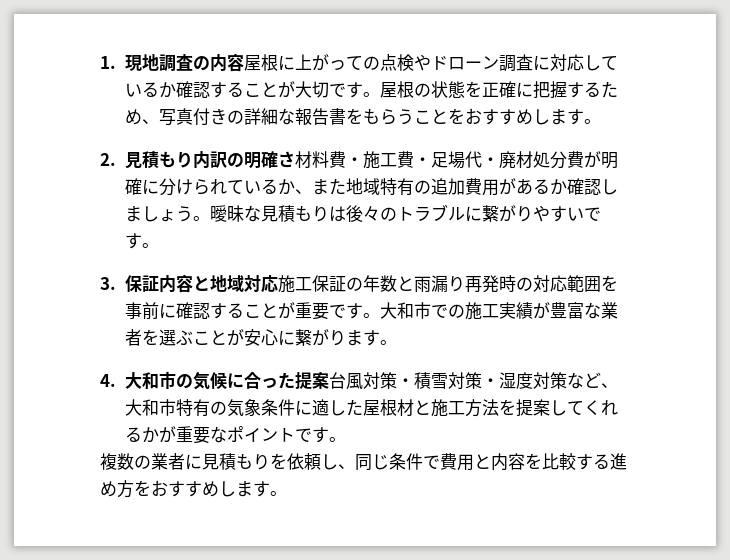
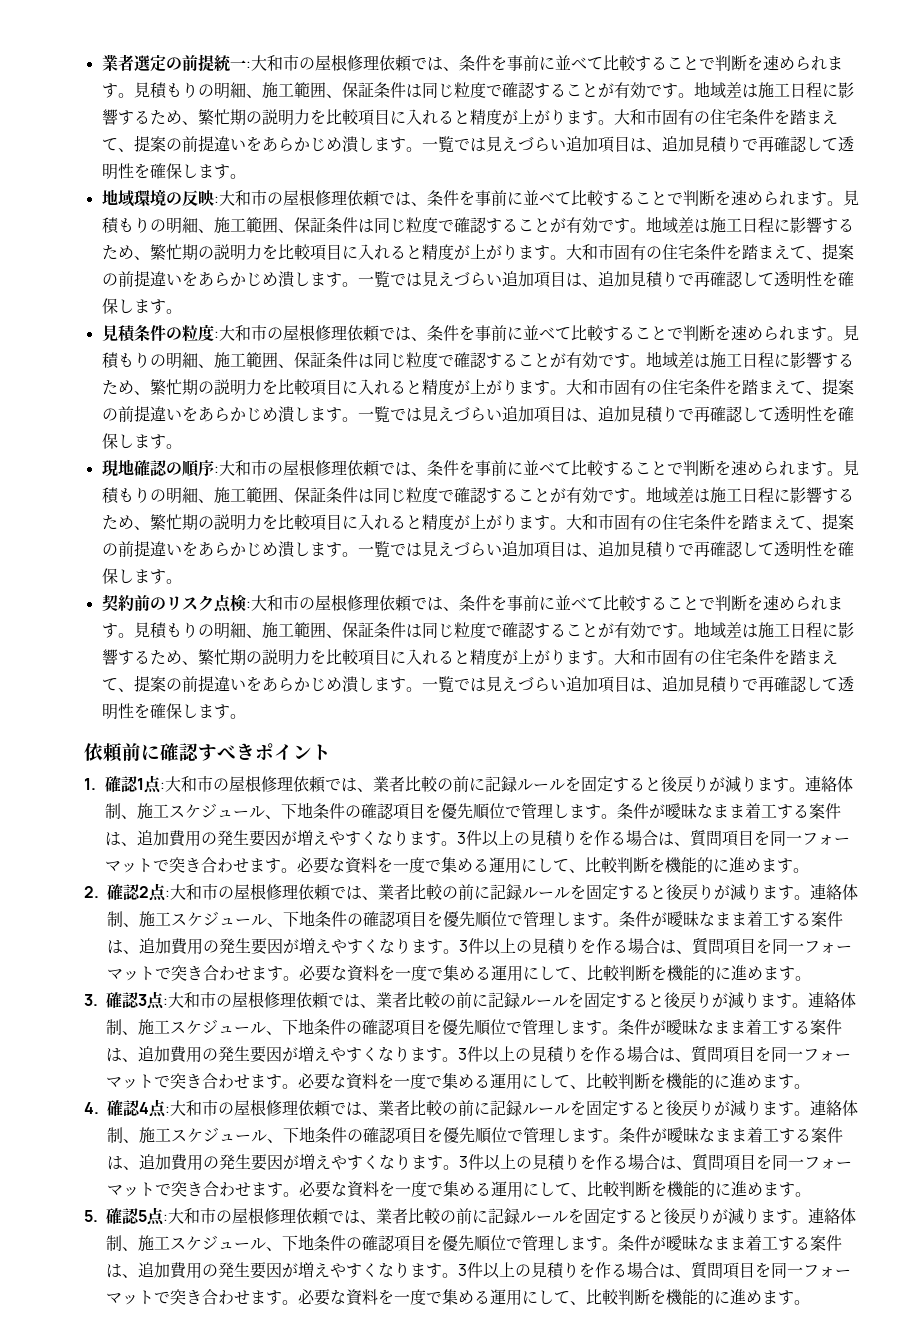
- 1.現地調査の内容屋根に上がっての点検やドローン調査に対応しているか確認することが大切です。屋根の状態を正確に把握するため、写真付きの詳細な報告書をもらうことをおすすめします。
- 2.見積もり内訳の明確さ材料費・施工費・足場代・廃材処分費が明確に分けられているか、また地域特有の追加費用があるか確認しましょう。曖昧な見積もりは後々のトラブルに繋がりやすいです。
- 3.保証内容と地域対応施工保証の年数と雨漏り再発時の対応範囲を事前に確認することが重要です。大和市での施工実績が豊富な業者を選ぶことが安心に繋がります。
- 4.大和市の気候に合った提案台風対策・積雪対策・湿度対策など、大和市特有の気象条件に適した屋根材と施工方法を提案してくれるかが重要なポイントです。
- 複数の業者に見積もりを依頼し、同じ条件で費用と内容を比較する進め方をおすすめします。
+ 業者選定の前提統一:大和市の屋根修理依頼では、条件を事前に並べて比較することで判断を速められます。見積もりの明細、施工範囲、保証条件は同じ粒度で確認することが有効です。地域差は施工日程に影響するため、繁忙期の説明力を比較項目に入れると精度が上がります。大和市固有の住宅条件を踏まえて、提案の前提違いをあらかじめ潰します。一覧では見えづらい追加項目は、追加見積りで再確認して透明性を確保します。
+ 地域環境の反映:大和市の屋根修理依頼では、条件を事前に並べて比較することで判断を速められます。見積もりの明細、施工範囲、保証条件は同じ粒度で確認することが有効です。地域差は施工日程に影響するため、繁忙期の説明力を比較項目に入れると精度が上がります。大和市固有の住宅条件を踏まえて、提案の前提違いをあらかじめ潰します。一覧では見えづらい追加項目は、追加見積りで再確認して透明性を確保します。
+ 見積条件の粒度:大和市の屋根修理依頼では、条件を事前に並べて比較することで判断を速められます。見積もりの明細、施工範囲、保証条件は同じ粒度で確認することが有効です。地域差は施工日程に影響するため、繁忙期の説明力を比較項目に入れると精度が上がります。大和市固有の住宅条件を踏まえて、提案の前提違いをあらかじめ潰します。一覧では見えづらい追加項目は、追加見積りで再確認して透明性を確保します。
+ 現地確認の順序:大和市の屋根修理依頼では、条件を事前に並べて比較することで判断を速められます。見積もりの明細、施工範囲、保証条件は同じ粒度で確認することが有効です。地域差は施工日程に影響するため、繁忙期の説明力を比較項目に入れると精度が上がります。大和市固有の住宅条件を踏まえて、提案の前提違いをあらかじめ潰します。一覧では見えづらい追加項目は、追加見積りで再確認して透明性を確保します。
+ 契約前のリスク点検:大和市の屋根修理依頼では、条件を事前に並べて比較することで判断を速められます。見積もりの明細、施工範囲、保証条件は同じ粒度で確認することが有効です。地域差は施工日程に影響するため、繁忙期の説明力を比較項目に入れると精度が上がります。大和市固有の住宅条件を踏まえて、提案の前提違いをあらかじめ潰します。一覧では見えづらい追加項目は、追加見積りで再確認して透明性を確保します。
+ 依頼前に確認すべきポイント
+ 1.確認1点:大和市の屋根修理依頼では、業者比較の前に記録ルールを固定すると後戻りが減ります。連絡体制、施工スケジュール、下地条件の確認項目を優先順位で管理します。条件が曖昧なまま着工する案件は、追加費用の発生要因が増えやすくなります。3件以上の見積りを作る場合は、質問項目を同一フォーマットで突き合わせます。必要な資料を一度で集める運用にして、比較判断を機能的に進めます。
+ 2.確認2点:大和市の屋根修理依頼では、業者比較の前に記録ルールを固定すると後戻りが減ります。連絡体制、施工スケジュール、下地条件の確認項目を優先順位で管理します。条件が曖昧なまま着工する案件は、追加費用の発生要因が増えやすくなります。3件以上の見積りを作る場合は、質問項目を同一フォーマットで突き合わせます。必要な資料を一度で集める運用にして、比較判断を機能的に進めます。
+ 3.確認3点:大和市の屋根修理依頼では、業者比較の前に記録ルールを固定すると後戻りが減ります。連絡体制、施工スケジュール、下地条件の確認項目を優先順位で管理します。条件が曖昧なまま着工する案件は、追加費用の発生要因が増えやすくなります。3件以上の見積りを作る場合は、質問項目を同一フォーマットで突き合わせます。必要な資料を一度で集める運用にして、比較判断を機能的に進めます。
+ 4.確認4点:大和市の屋根修理依頼では、業者比較の前に記録ルールを固定すると後戻りが減ります。連絡体制、施工スケジュール、下地条件の確認項目を優先順位で管理します。条件が曖昧なまま着工する案件は、追加費用の発生要因が増えやすくなります。3件以上の見積りを作る場合は、質問項目を同一フォーマットで突き合わせます。必要な資料を一度で集める運用にして、比較判断を機能的に進めます。
+ 5.確認5点:大和市の屋根修理依頼では、業者比較の前に記録ルールを固定すると後戻りが減ります。連絡体制、施工スケジュール、下地条件の確認項目を優先順位で管理します。条件が曖昧なまま着工する案件は、追加費用の発生要因が増えやすくなります。3件以上の見積りを作る場合は、質問項目を同一フォーマットで突き合わせます。必要な資料を一度で集める運用にして、比較判断を機能的に進めます。

